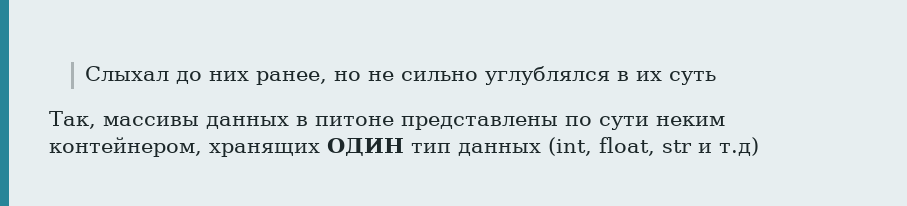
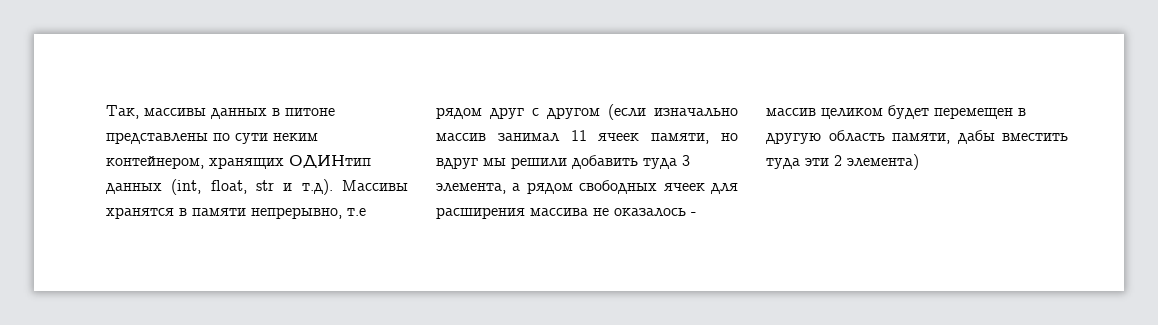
- Слыхал до них ранее, но не сильно углублялся в их суть
- Так, массивы данных в питоне представлены по сути неким контейнером, хранящих ОДИН тип данных (int, float, str и т.д)
+ Так, массивы данных в питоне представлены по сути неким контейнером, хранящих ОДИНтип данных (int, float, str и т.д). Массивы хранятся в памяти непрерывно, т.е рядом друг с другом (если изначально массив занимал 11 ячеек памяти, но вдруг мы решили добавить туда 3 элемента, а рядом свободных ячеек для расширения массива не оказалось - массив целиком будет перемещен в другую область памяти, дабы вместить туда эти 2 элемента)

